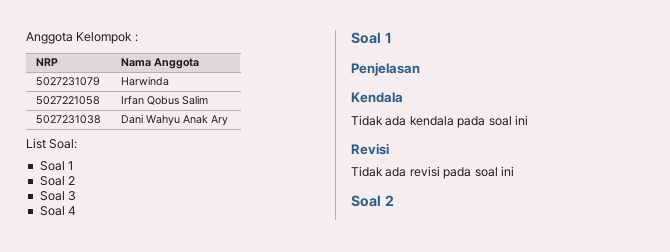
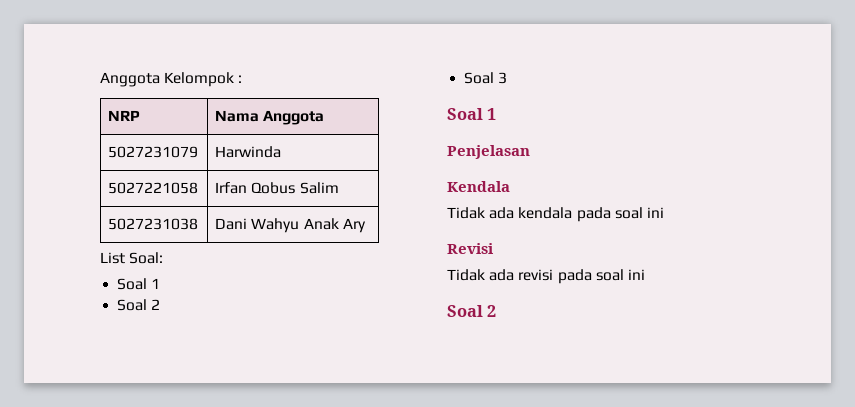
- Soal 4

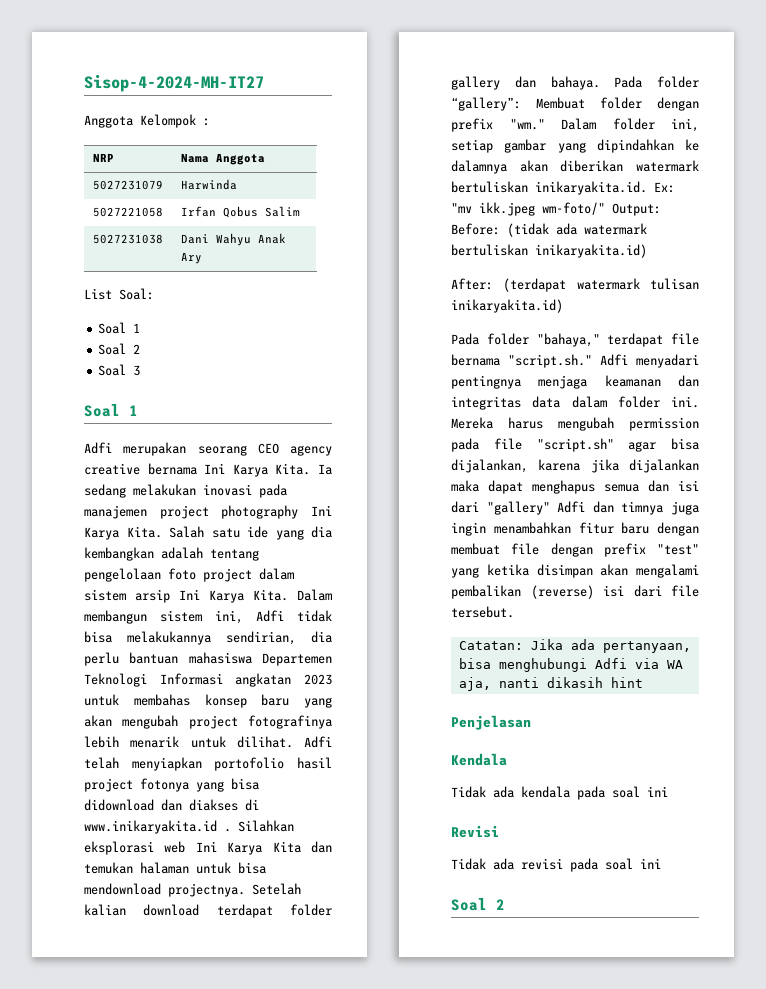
+ Sisop-4-2024-MH-IT27
+ Adfi merupakan seorang CEO agency creative bernama Ini Karya Kita. Ia sedang melakukan inovasi pada manajemen project photography Ini Karya Kita. Salah satu ide yang dia kembangkan adalah tentang pengelolaan foto project dalam sistem arsip Ini Karya Kita. Dalam membangun sistem ini, Adfi tidak bisa melakukannya sendirian, dia perlu bantuan mahasiswa Departemen Teknologi Informasi angkatan 2023 untuk membahas konsep baru yang akan mengubah project fotografinya lebih menarik untuk dilihat. Adfi telah menyiapkan portofolio hasil project fotonya yang bisa didownload dan diakses di www.inikaryakita.id . Silahkan eksplorasi web Ini Karya Kita dan temukan halaman untuk bisa mendownload projectnya. Setelah kalian download terdapat folder gallery dan bahaya. Pada folder “gallery”: Membuat folder dengan prefix "wm." Dalam folder ini, setiap gambar yang dipindahkan ke dalamnya akan diberikan watermark bertuliskan inikaryakita.id. Ex: "mv ikk.jpeg wm-foto/" Output: Before: (tidak ada watermark bertuliskan inikaryakita.id)
+ After: (terdapat watermark tulisan inikaryakita.id)
+ Pada folder "bahaya," terdapat file bernama "script.sh." Adfi menyadari pentingnya menjaga keamanan dan integritas data dalam folder ini. Mereka harus mengubah permission pada file "script.sh" agar bisa dijalankan, karena jika dijalankan maka dapat menghapus semua dan isi dari "gallery" Adfi dan timnya juga ingin menambahkan fitur baru dengan membuat file dengan prefix "test" yang ketika disimpan akan mengalami pembalikan (reverse) isi dari file tersebut.
+ Catatan: Jika ada pertanyaan, bisa menghubungi Adfi via WA aja, nanti dikasih hint

